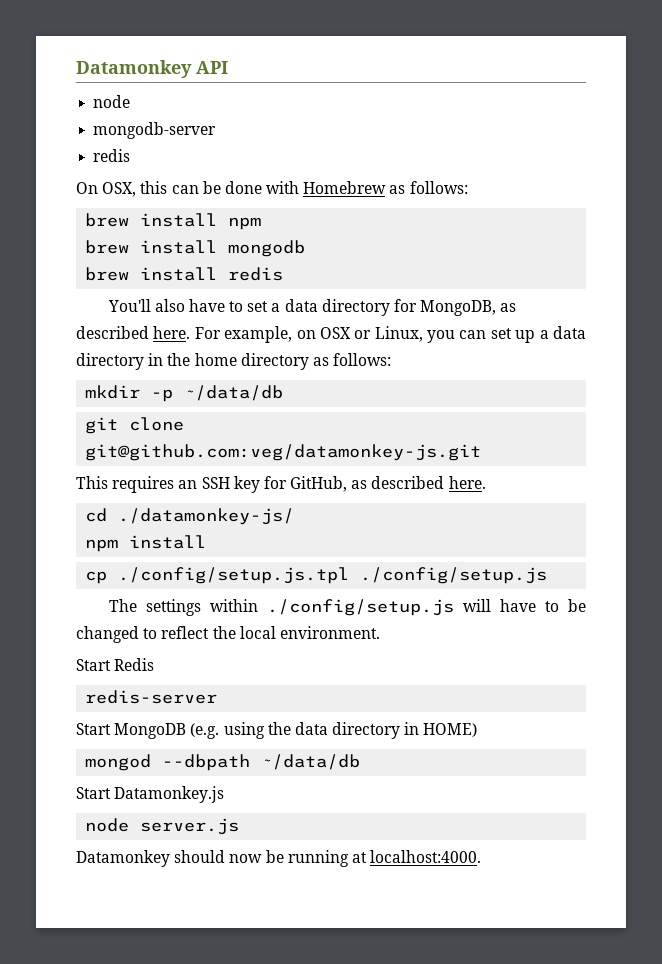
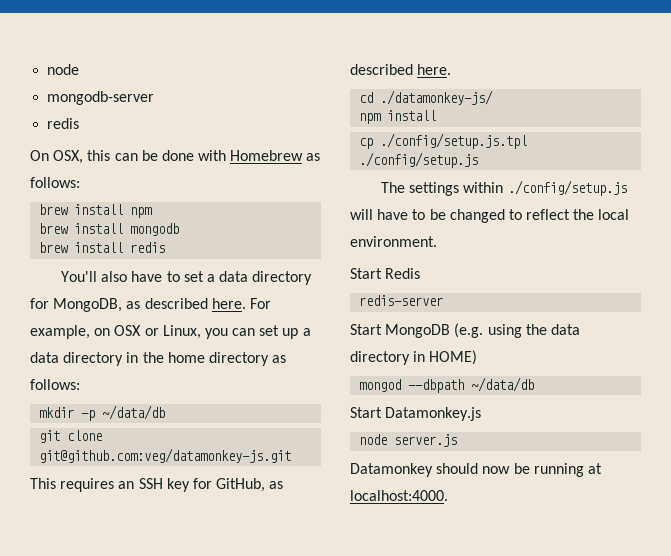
- Datamonkey API

